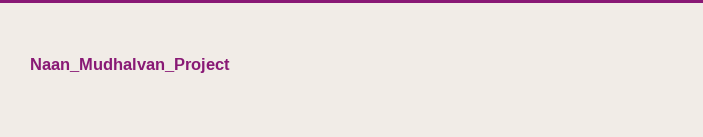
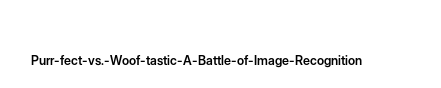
- Naan_Mudhalvan_Project
+ Purr-fect-vs.-Woof-tastic-A-Battle-of-Image-Recognition

